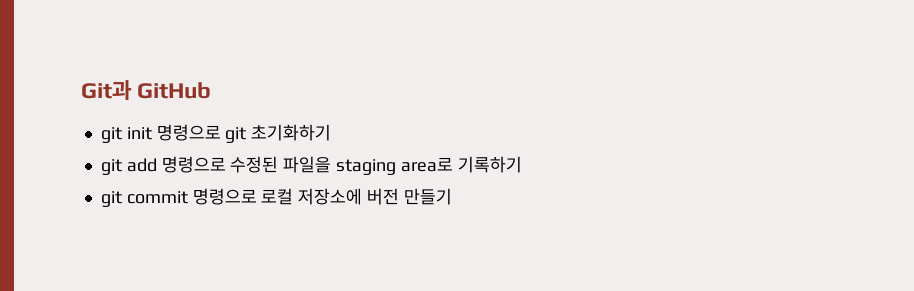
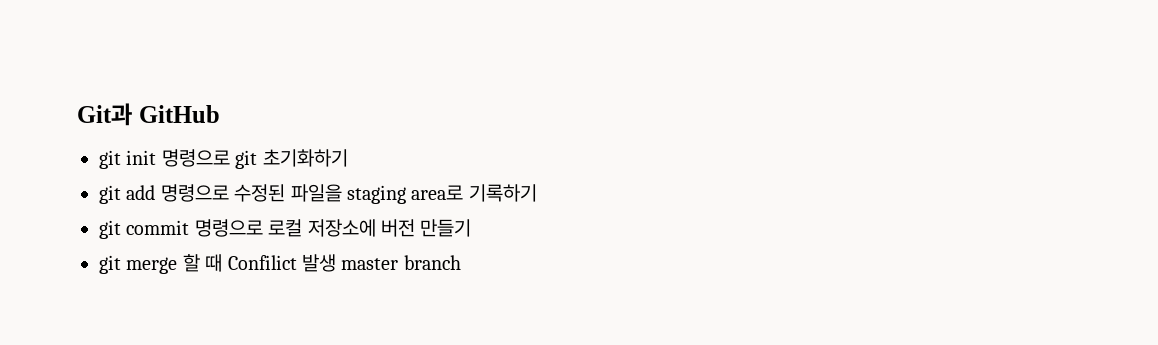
+ git merge 할 때 Confilict 발생 master branch

